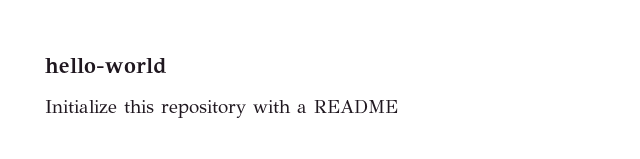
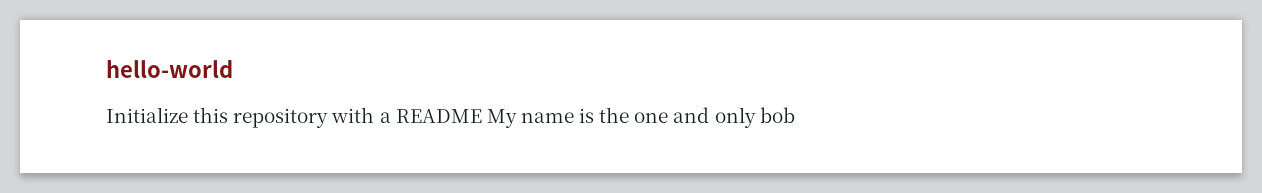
- Initialize this repository with a README
+ Initialize this repository with a README My name is the one and only bob

